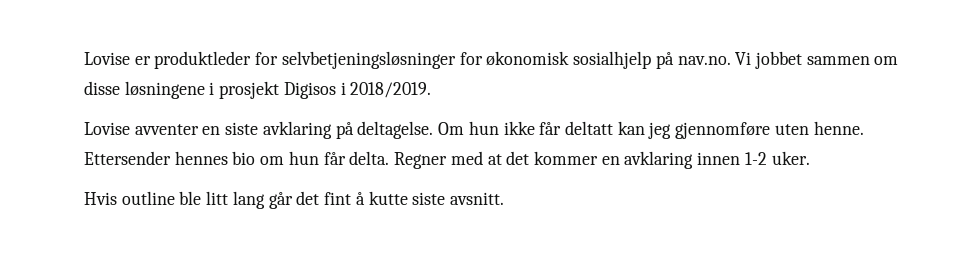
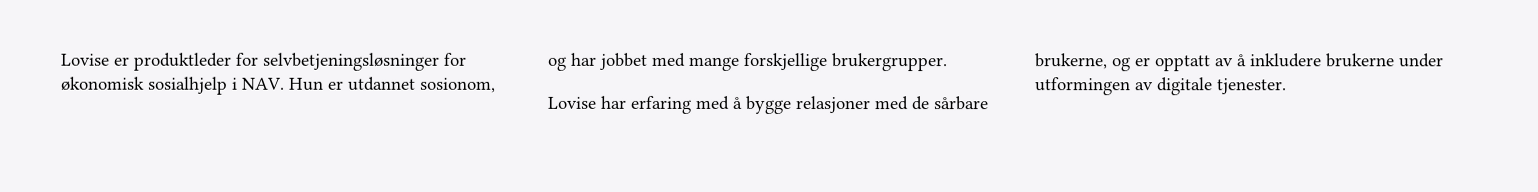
- Lovise er produktleder for selvbetjeningsløsninger for økonomisk sosialhjelp på nav.no. Vi jobbet sammen om disse løsningene i prosjekt Digisos i 2018/2019.
- Lovise avventer en siste avklaring på deltagelse. Om hun ikke får deltatt kan jeg gjennomføre uten henne. Ettersender hennes bio om hun får delta. Regner med at det kommer en avklaring innen 1-2 uker.
- Hvis outline ble litt lang går det fint å kutte siste avsnitt.
+ Lovise er produktleder for selvbetjeningsløsninger for økonomisk sosialhjelp i NAV. Hun er utdannet sosionom, og har jobbet med mange forskjellige brukergrupper.
+ Lovise har erfaring med å bygge relasjoner med de sårbare brukerne, og er opptatt av å inkludere brukerne under utformingen av digitale tjenester.

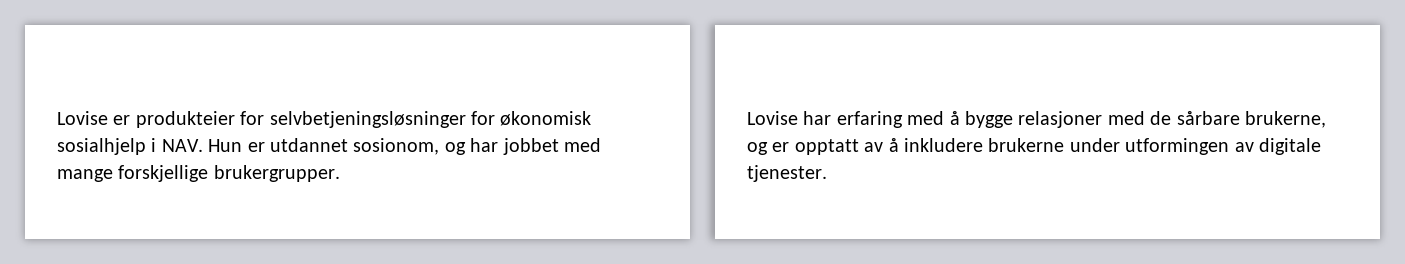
- Lovise er produktleder for selvbetjeningsløsninger for økonomisk sosialhjelp i NAV. Hun er utdannet sosionom, og har jobbet med mange forskjellige brukergrupper.
+ Lovise er produkteier for selvbetjeningsløsninger for økonomisk sosialhjelp i NAV. Hun er utdannet sosionom, og har jobbet med mange forskjellige brukergrupper.

